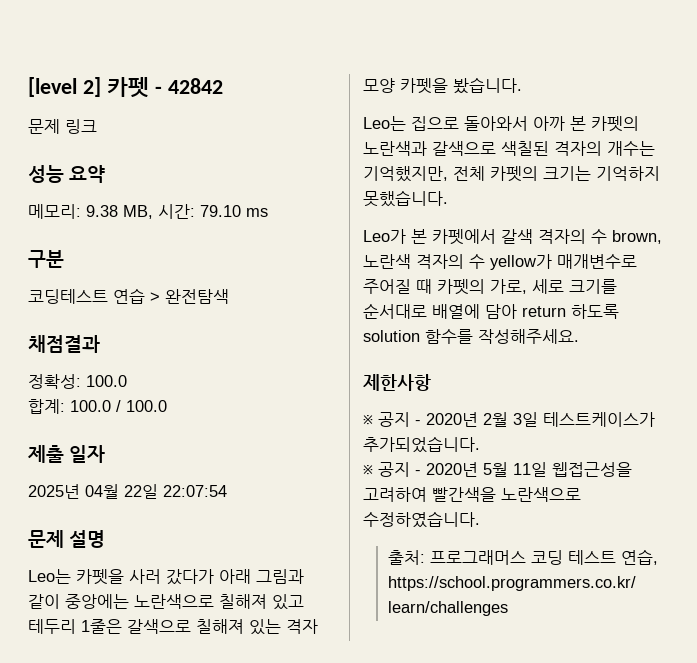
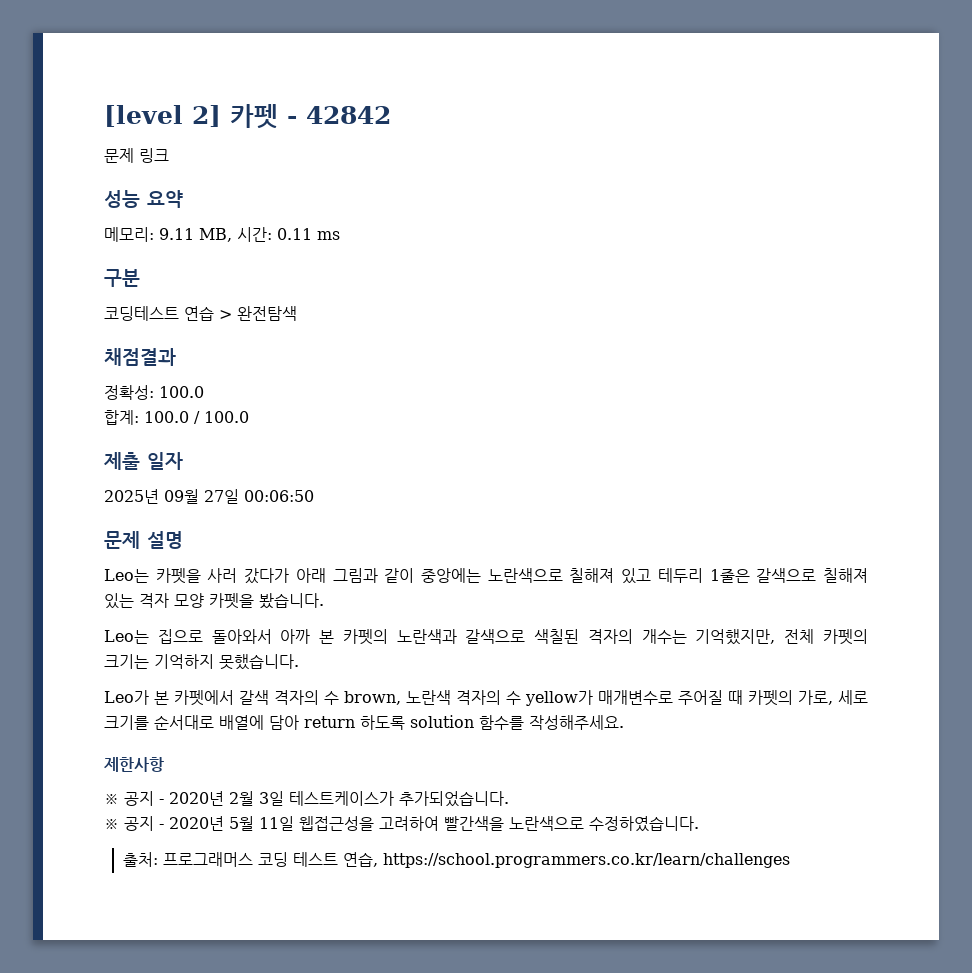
- 메모리: 9.38 MB, 시간: 79.10 ms
+ 메모리: 9.11 MB, 시간: 0.11 ms
- 2025년 04월 22일 22:07:54
+ 2025년 09월 27일 00:06:50

